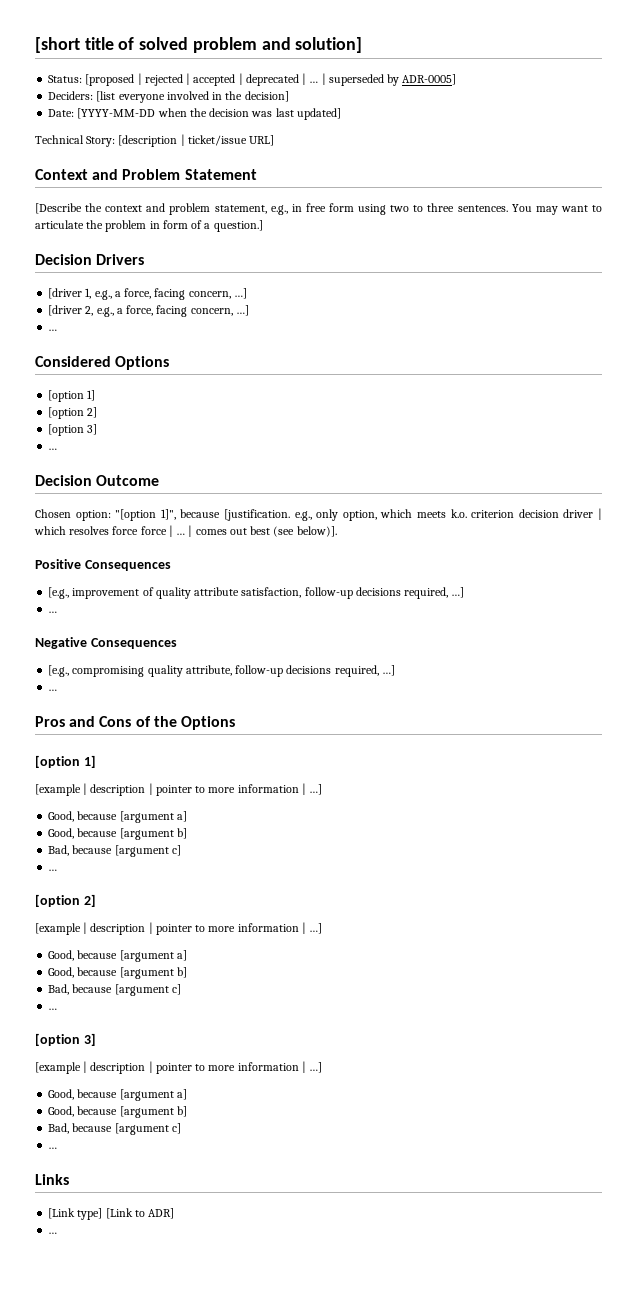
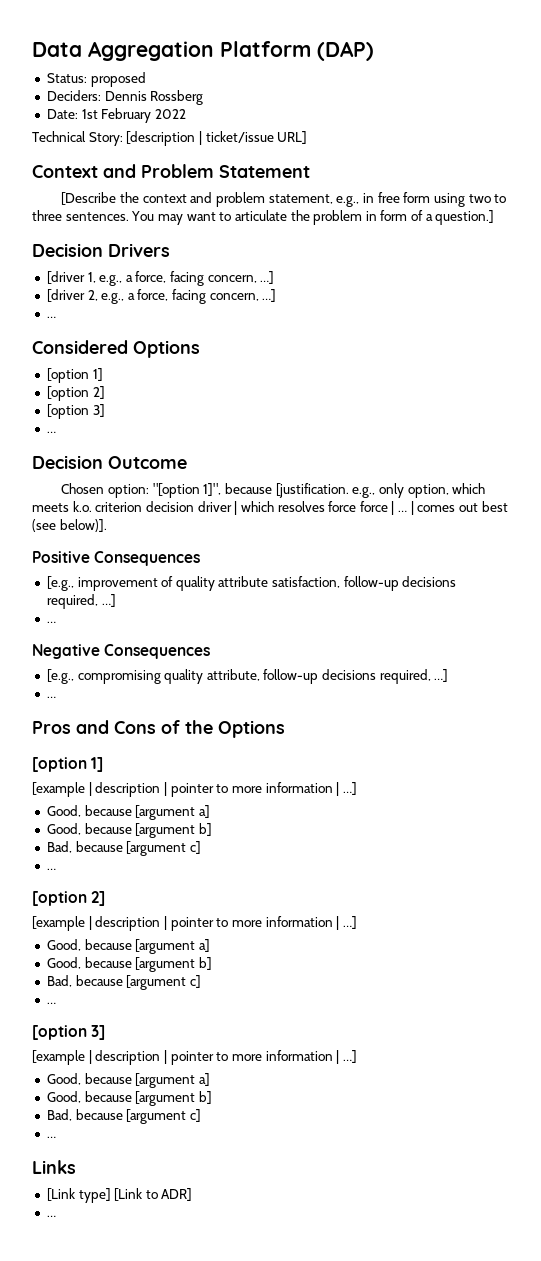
- [short title of solved problem and solution]
- Status: [proposed | rejected | accepted | deprecated | … | superseded by ADR-0005]
- Deciders: [list everyone involved in the decision]
- Date: [YYYY-MM-DD when the decision was last updated]
+ Data Aggregation Platform (DAP)
+ Status: proposed
+ Deciders: Dennis Rossberg
+ Date: 1st February 2022

